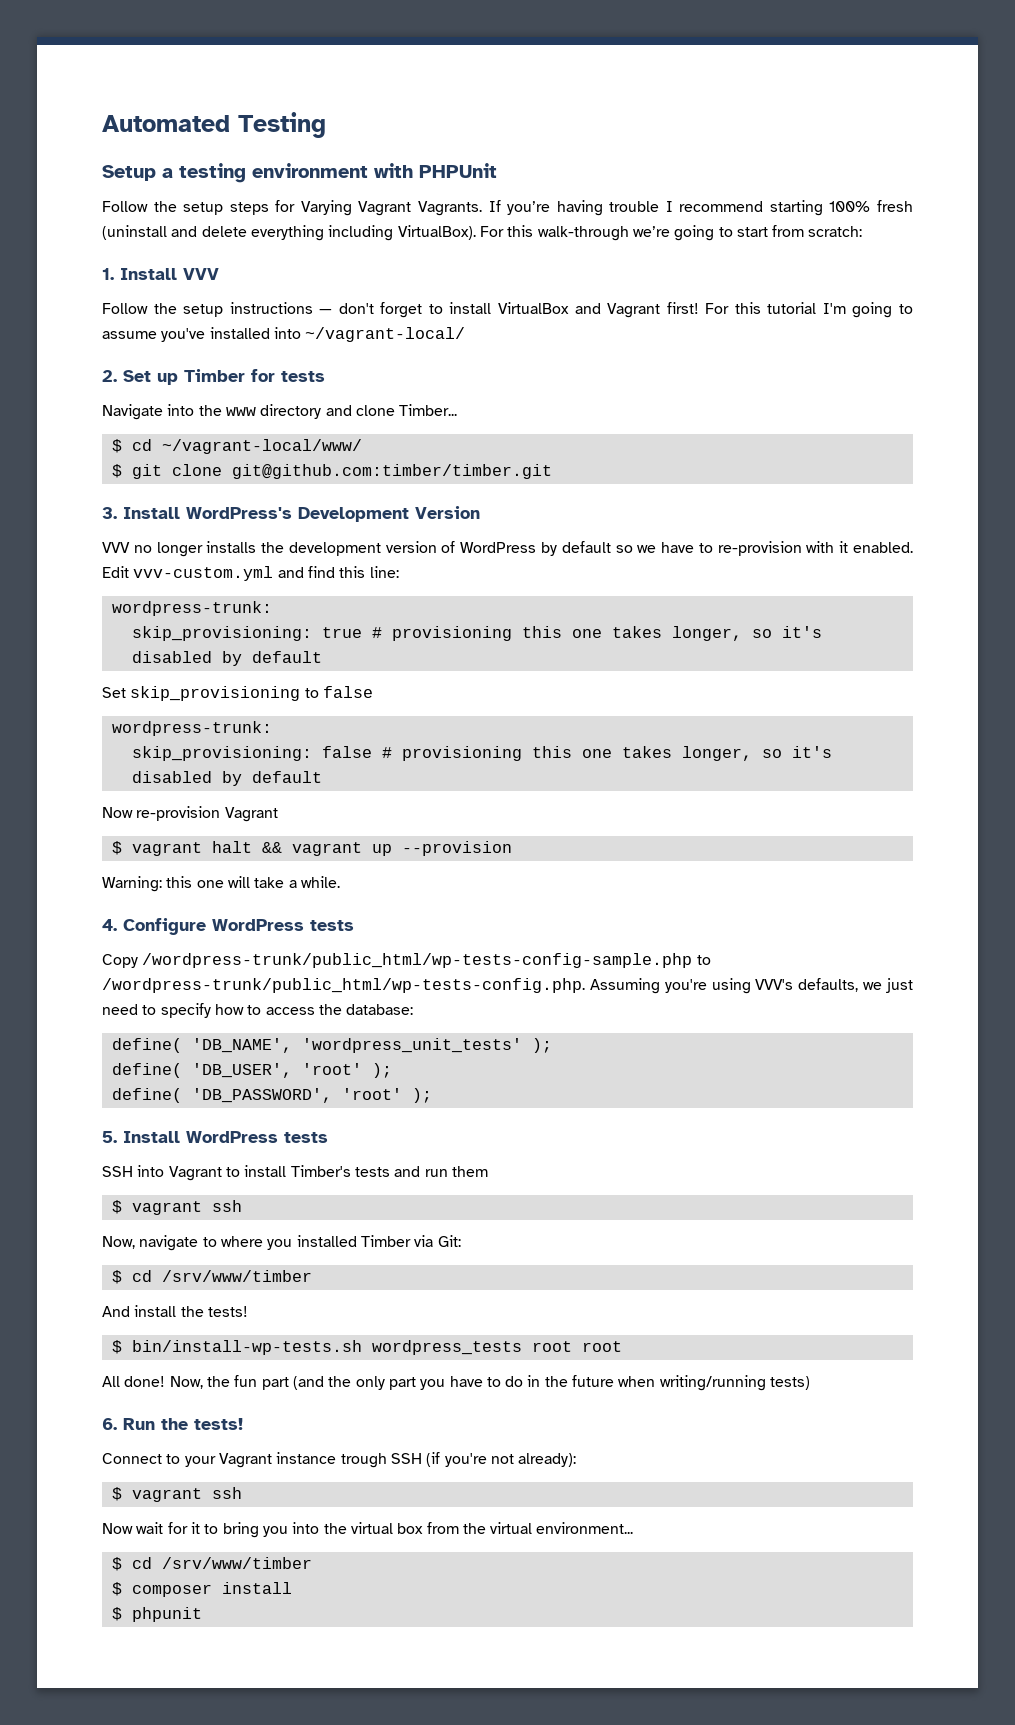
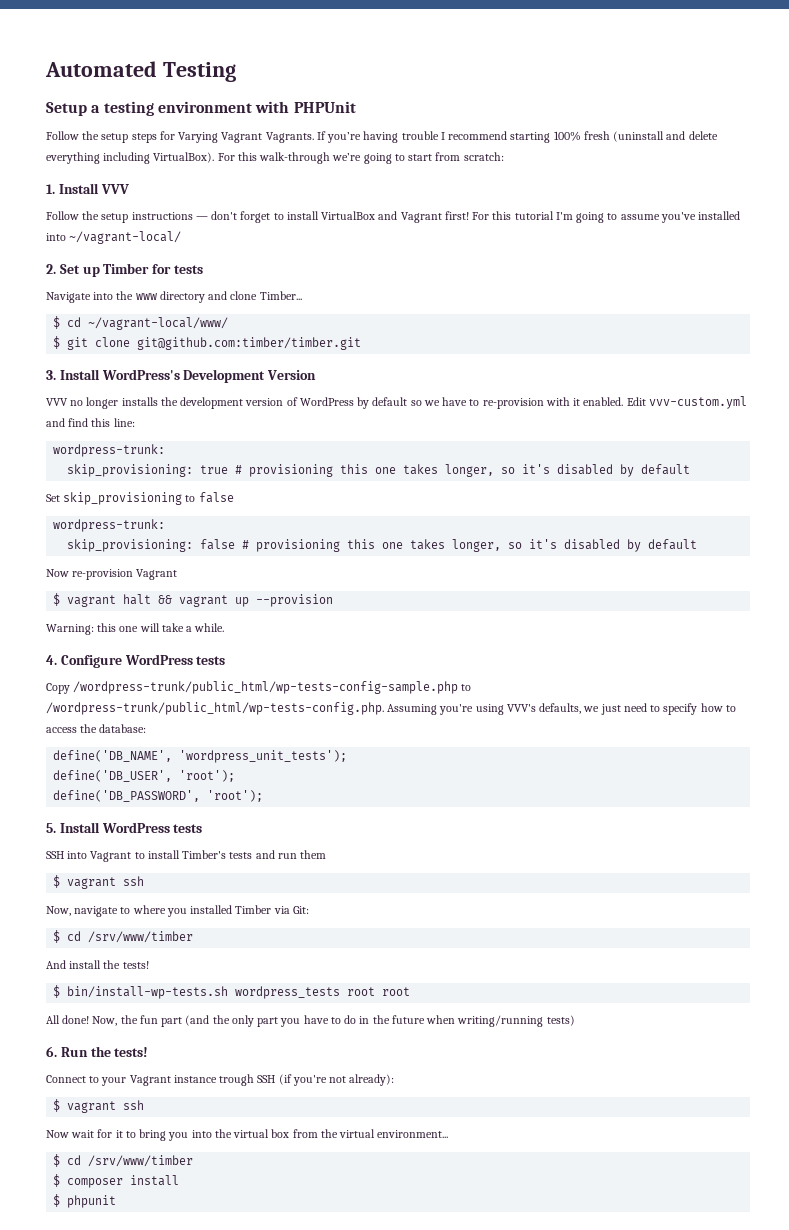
- define( 'DB_NAME', 'wordpress_unit_tests' );
- define( 'DB_USER', 'root' );
- define( 'DB_PASSWORD', 'root' );
+ define('DB_NAME', 'wordpress_unit_tests');
+ define('DB_USER', 'root');
+ define('DB_PASSWORD', 'root');

